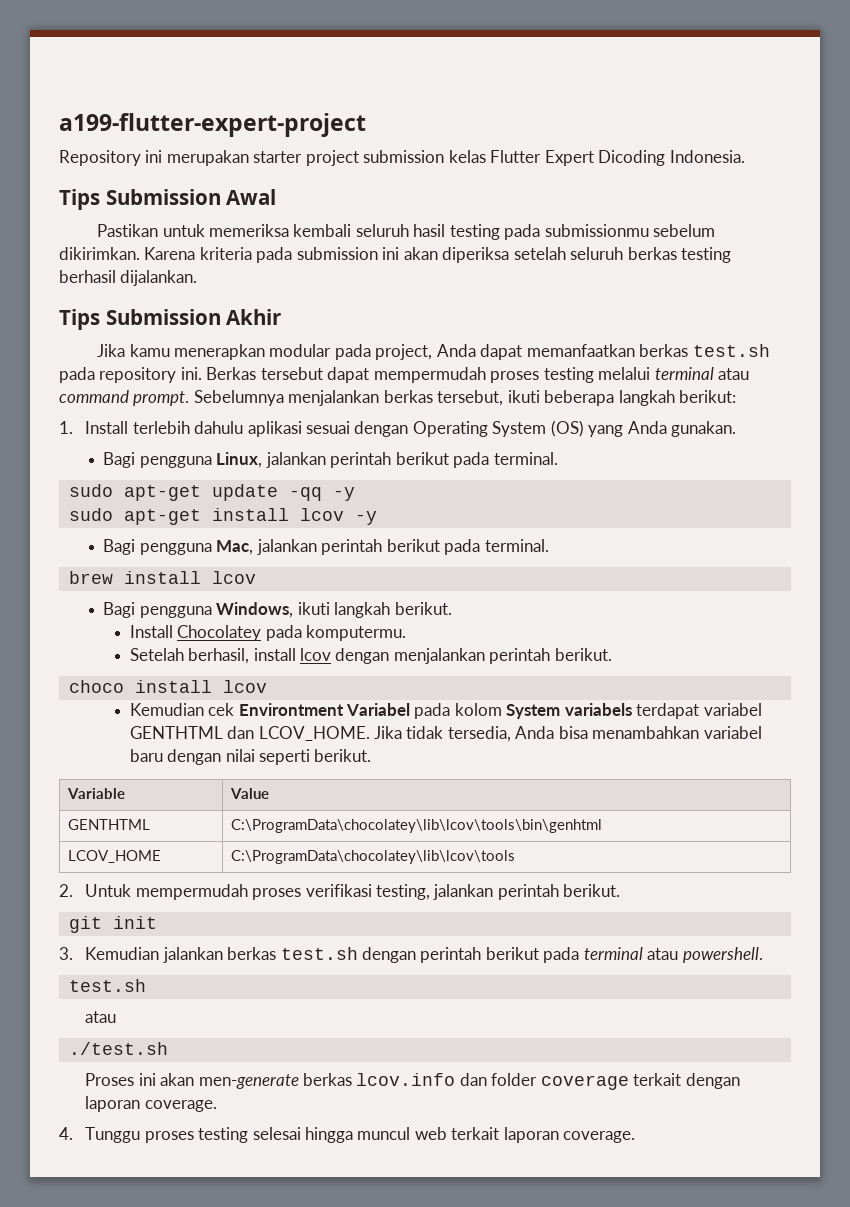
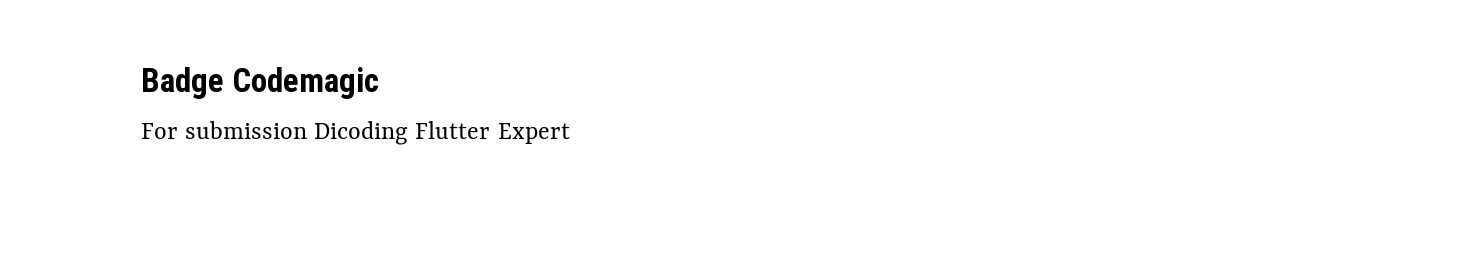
- a199-flutter-expert-project
- Repository ini merupakan starter project submission kelas Flutter Expert Dicoding Indonesia.
- Tips Submission Awal
- Pastikan untuk memeriksa kembali seluruh hasil testing pada submissionmu sebelum dikirimkan. Karena kriteria pada submission ini akan diperiksa setelah seluruh berkas testing berhasil dijalankan.
- Tips Submission Akhir
- Jika kamu menerapkan modular pada project, Anda dapat memanfaatkan berkas test.sh pada repository ini. Berkas tersebut dapat mempermudah proses testing melalui terminal atau command prompt. Sebelumnya menjalankan berkas tersebut, ikuti beberapa langkah berikut:
- 1. Install terlebih dahulu aplikasi sesuai dengan Operating System (OS) yang Anda gunakan.
- Bagi pengguna Linux, jalankan perintah berikut pada terminal.
- sudo apt-get update -qq -y
- sudo apt-get install lcov -y
- Bagi pengguna Mac, jalankan perintah berikut pada terminal.
- brew install lcov
- Bagi pengguna Windows, ikuti langkah berikut.
- Install Chocolatey pada komputermu.
- Setelah berhasil, install lcov dengan menjalankan perintah berikut.
- choco install lcov
- Kemudian cek Environtment Variabel pada kolom System variabels terdapat variabel GENTHTML dan LCOV_HOME. Jika tidak tersedia, Anda bisa menambahkan variabel baru dengan nilai seperti berikut.
- Variable | Value
- GENTHTML | C:\ProgramData\chocolatey\lib\lcov\tools\bin\genhtml
- LCOV_HOME | C:\ProgramData\chocolatey\lib\lcov\tools
- 2. Untuk mempermudah proses verifikasi testing, jalankan perintah berikut.
- git init
- 3. Kemudian jalankan berkas test.sh dengan perintah berikut pada terminal atau powershell.
- test.sh
- atau
- ./test.sh
- Proses ini akan men-generate berkas lcov.info dan folder coverage terkait dengan laporan coverage.
- 4. Tunggu proses testing selesai hingga muncul web terkait laporan coverage.
+ Badge Codemagic
+ For submission Dicoding Flutter Expert

